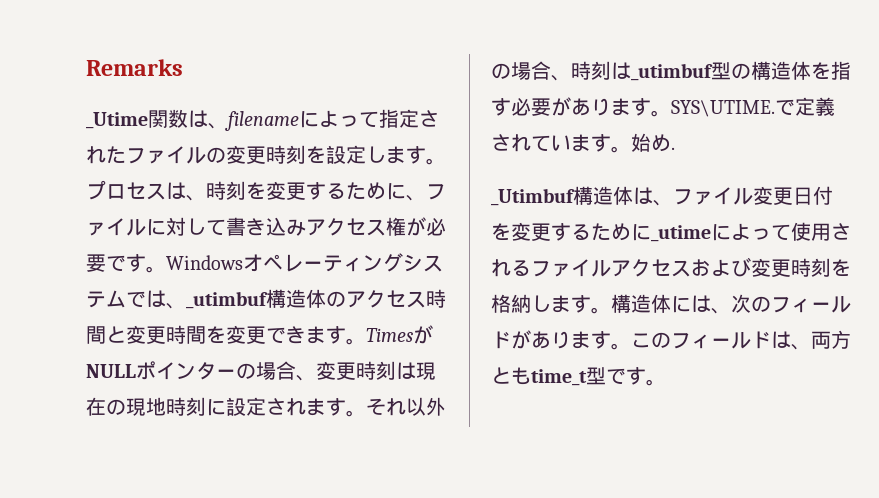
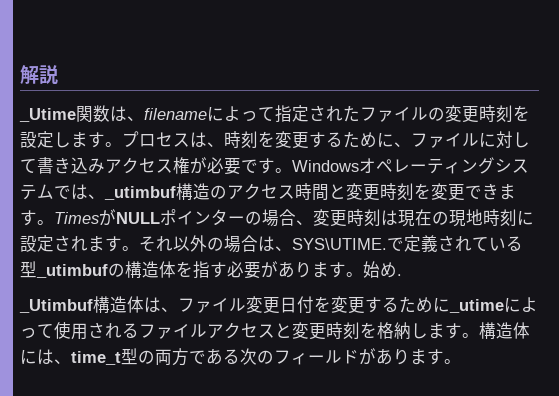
- Remarks
+ 解説
- Windowsオペレーティングシステムでは、_utimbuf構造体のアクセス時間と変更時間を変更できます。
+ Windowsオペレーティングシステムでは、_utimbuf構造のアクセス時間と変更時刻を変更できます。
- それ以外の場合、時刻は_utimbuf型の構造体を指す必要があります。
+ それ以外の場合は、SYS\UTIME.で定義されている型_utimbufの構造体を指す必要があります。
- SYS\UTIME.で定義されています。
- _Utimbuf構造体は、ファイル変更日付を変更するために_utimeによって使用されるファイルアクセスおよび変更時刻を格納します。
+ _Utimbuf構造体は、ファイル変更日付を変更するために_utimeによって使用されるファイルアクセスと変更時刻を格納します。
- 構造体には、次のフィールドがあります。このフィールドは、両方ともtime_t型です。
+ 構造体には、time_t型の両方である次のフィールドがあります。

